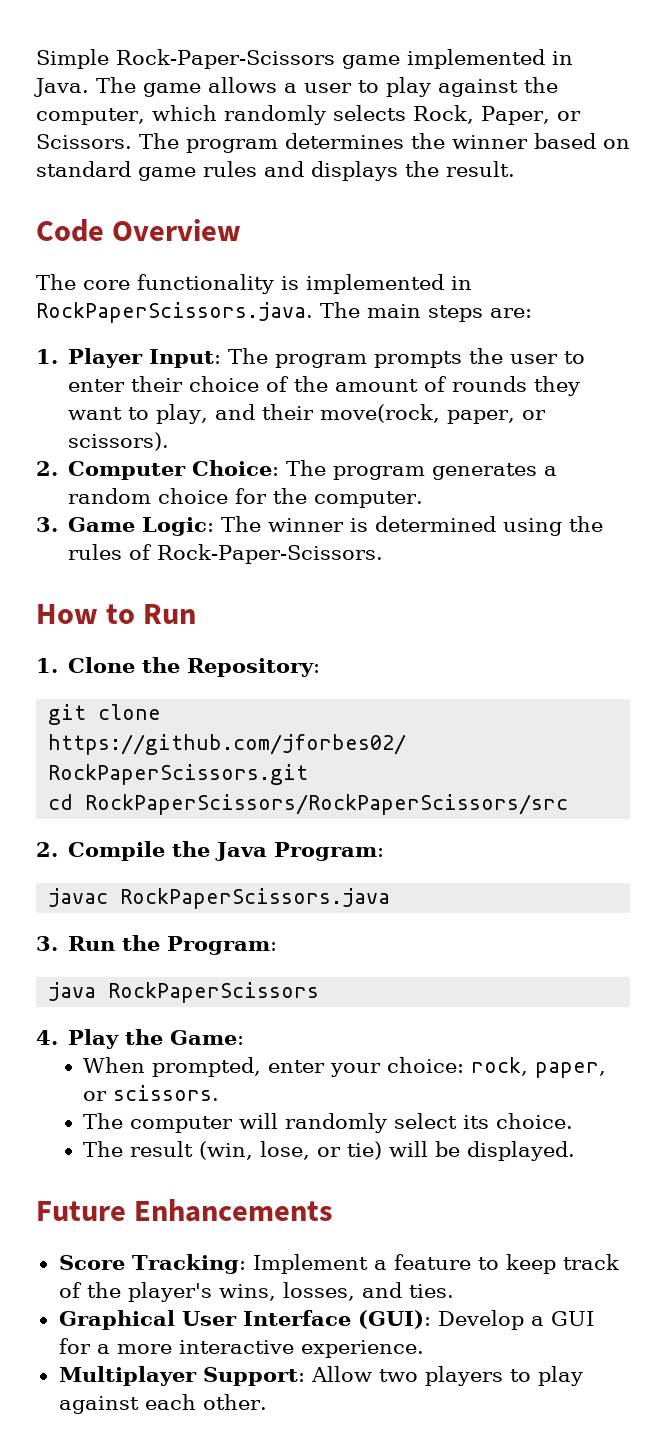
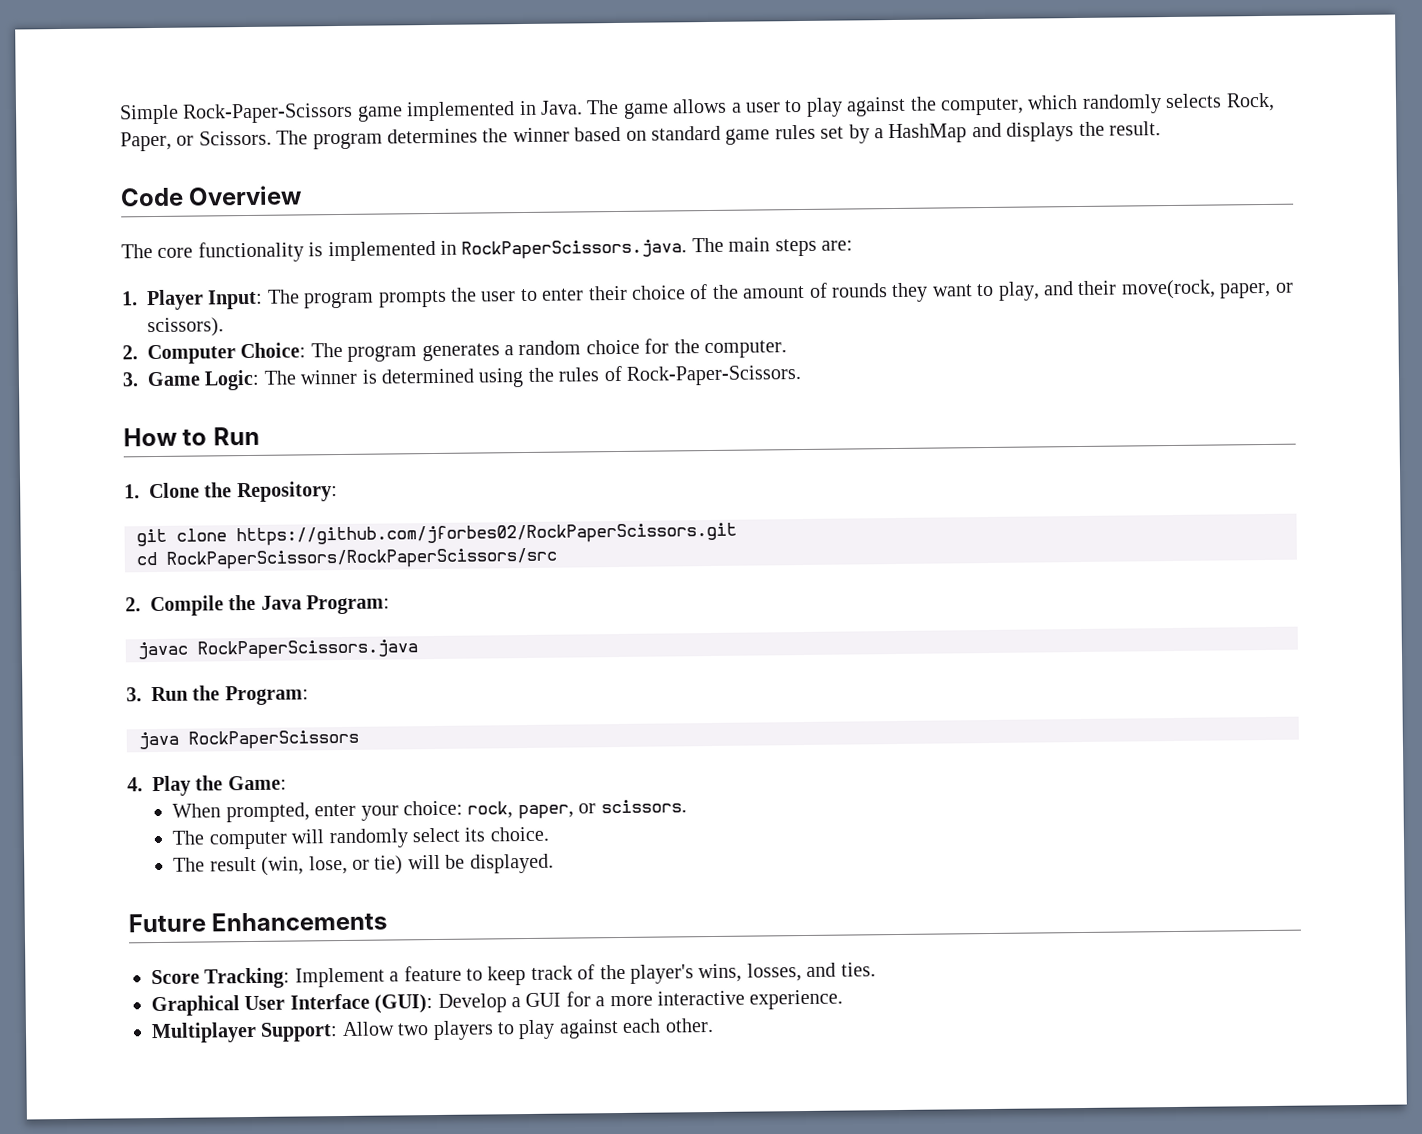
- The program determines the winner based on standard game rules and displays the result.
+ The program determines the winner based on standard game rules set by a HashMap and displays the result.

